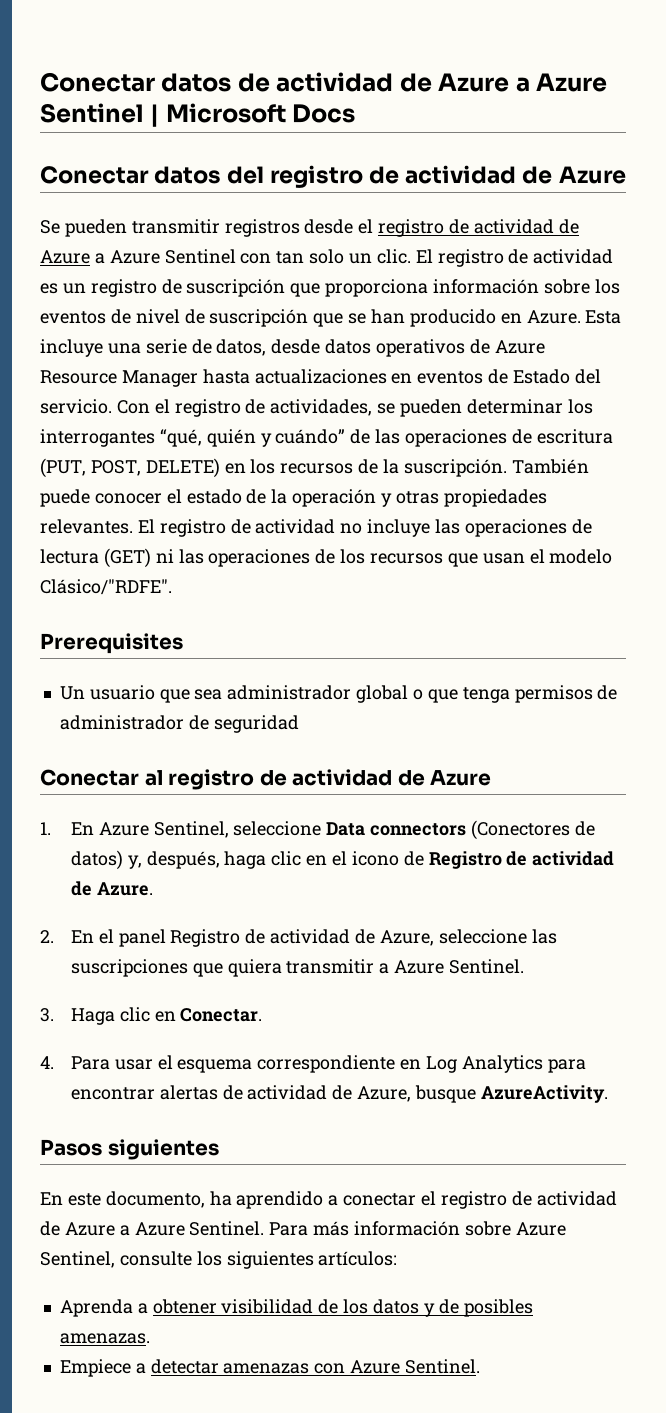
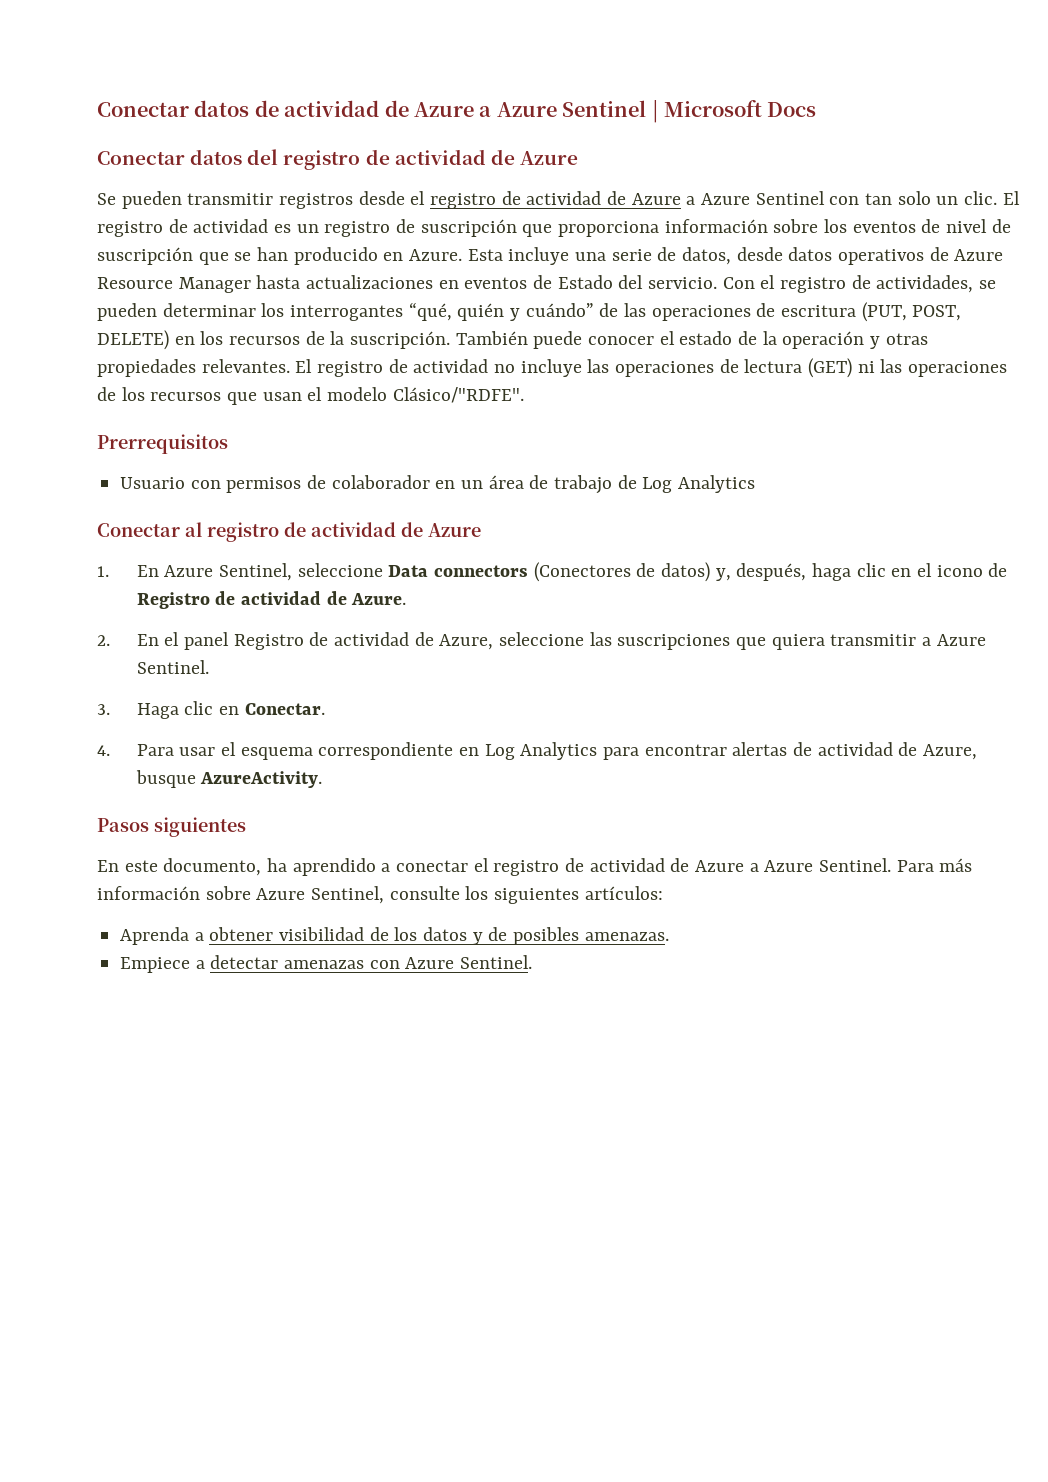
- Prerequisites
- Un usuario que sea administrador global o que tenga permisos de administrador de seguridad
+ Prerrequisitos
+ Usuario con permisos de colaborador en un área de trabajo de Log Analytics

